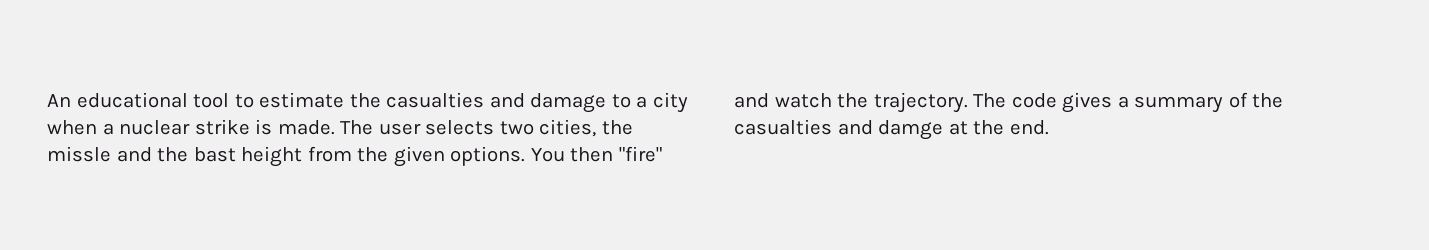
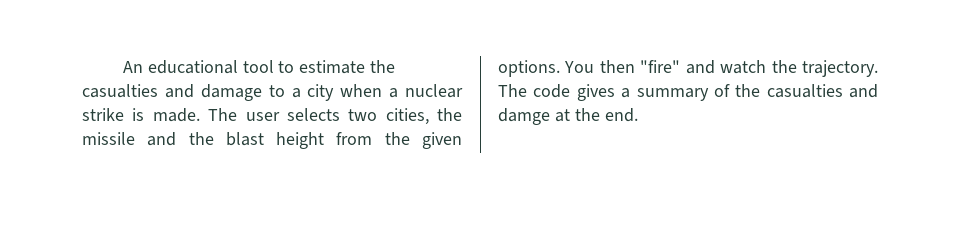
- The user selects two cities, the missle and the bast height from the given options.
+ The user selects two cities, the missile and the blast height from the given options.

